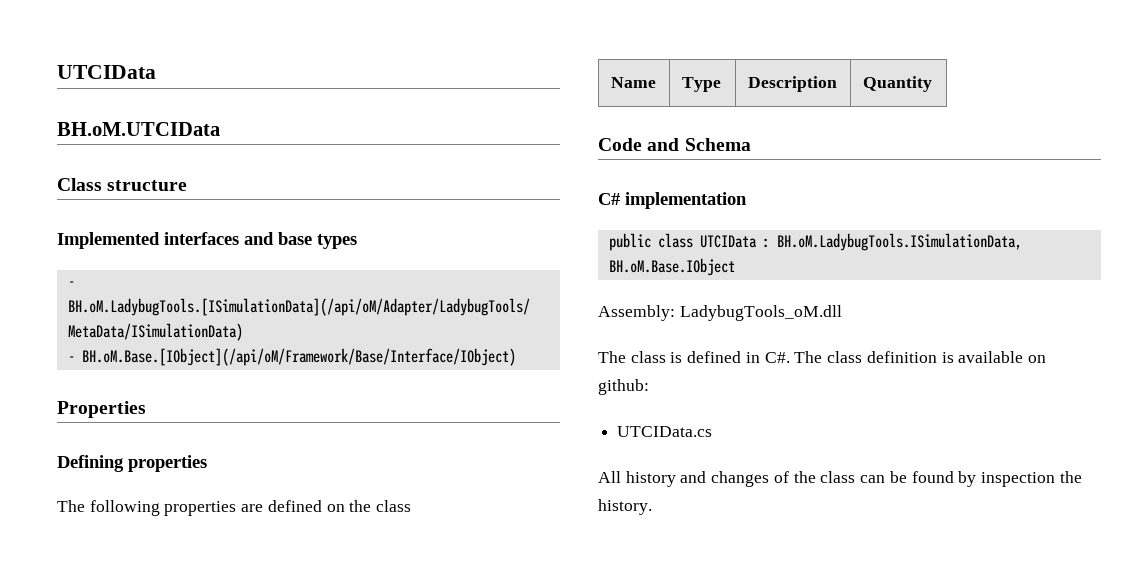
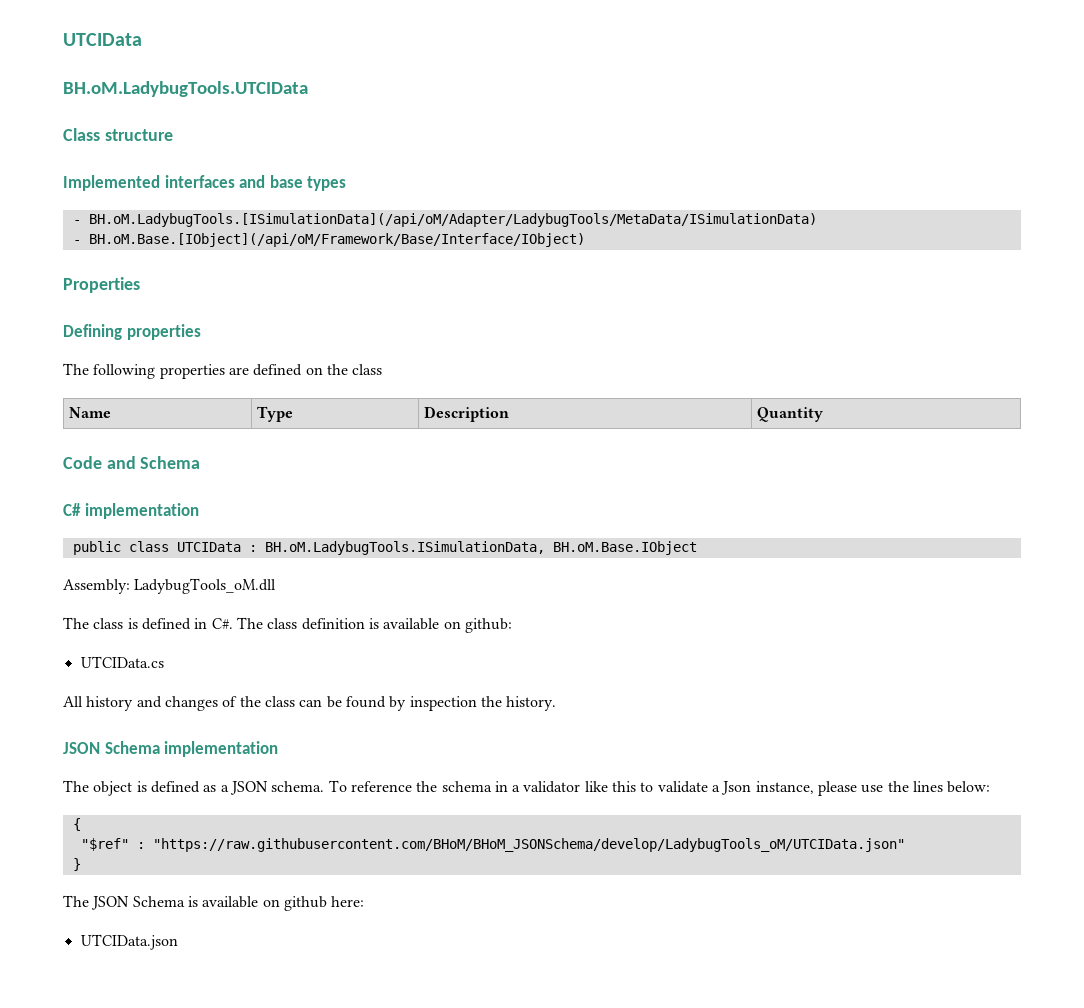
- BH.oM.UTCIData
+ BH.oM.LadybugTools.UTCIData
+ JSON Schema implementation
+ The object is defined as a JSON schema. To reference the schema in a validator like this to validate a Json instance, please use the lines below:
+ {
+ "$ref" : "https://raw.githubusercontent.com/BHoM/BHoM_JSONSchema/develop/LadybugTools_oM/UTCIData.json"
+ }
+ The JSON Schema is available on github here:
+ UTCIData.json

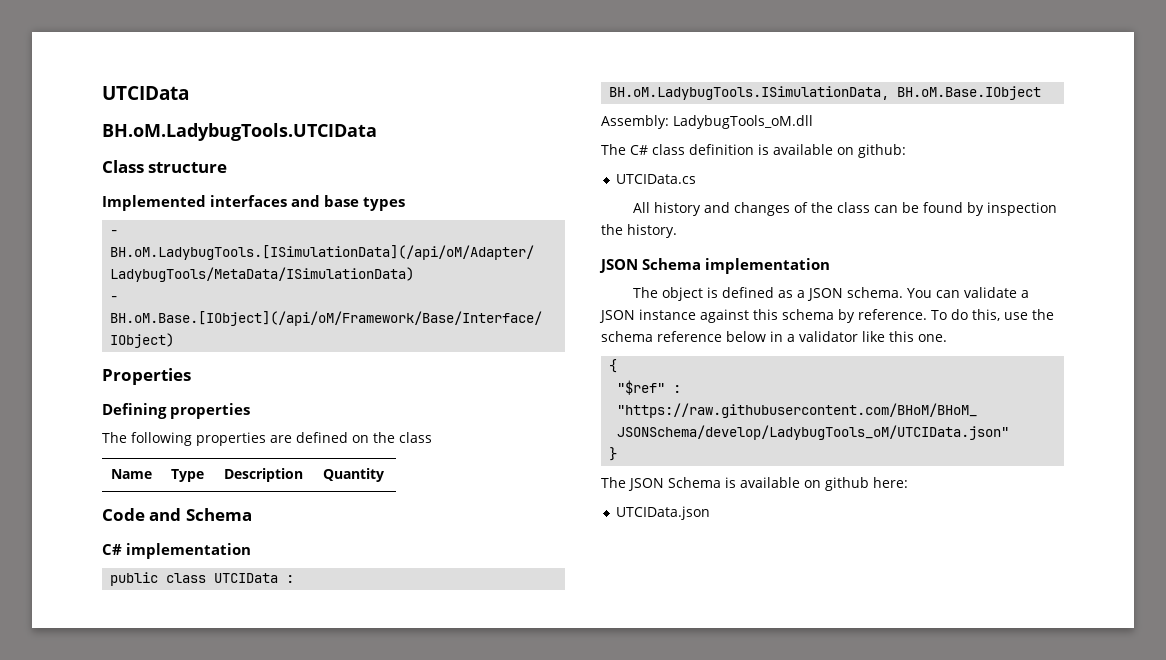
- The class is defined in C#. The class definition is available on github:
+ The C# class definition is available on github:
- To reference the schema in a validator like this to validate a Json instance, please use the lines below:
+ You can validate a JSON instance against this schema by reference. To do this, use the schema reference below in a validator like this one.

